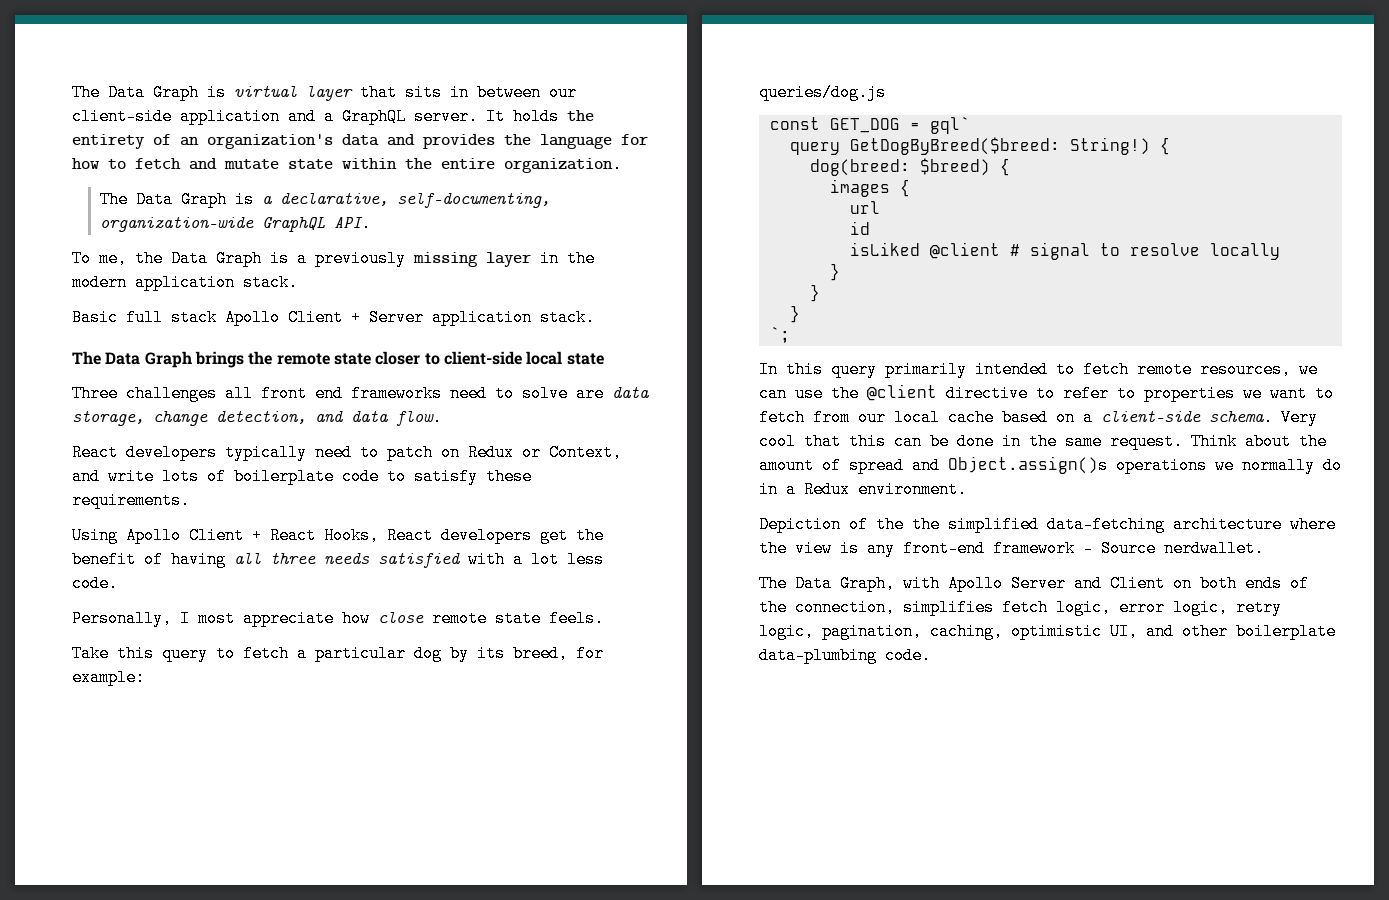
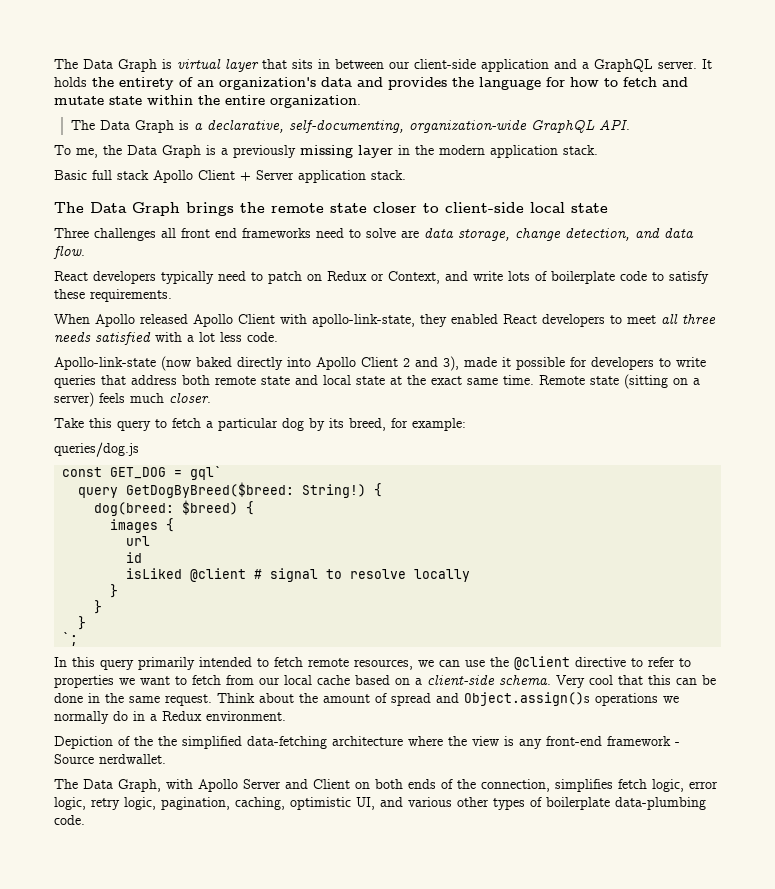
- Using Apollo Client + React Hooks, React developers get the benefit of having all three needs satisfied with a lot less code.
+ When Apollo released Apollo Client with apollo-link-state, they enabled React developers to meet all three needs satisfied with a lot less code.
- Personally, I most appreciate how close remote state feels.
+ Apollo-link-state (now baked directly into Apollo Client 2 and 3), made it possible for developers to write queries that address both remote state and local state at the exact same time. Remote state (sitting on a server) feels much closer.
- The Data Graph, with Apollo Server and Client on both ends of the connection, simplifies fetch logic, error logic, retry logic, pagination, caching, optimistic UI, and other boilerplate data-plumbing code.
+ The Data Graph, with Apollo Server and Client on both ends of the connection, simplifies fetch logic, error logic, retry logic, pagination, caching, optimistic UI, and various other types of boilerplate data-plumbing code.

